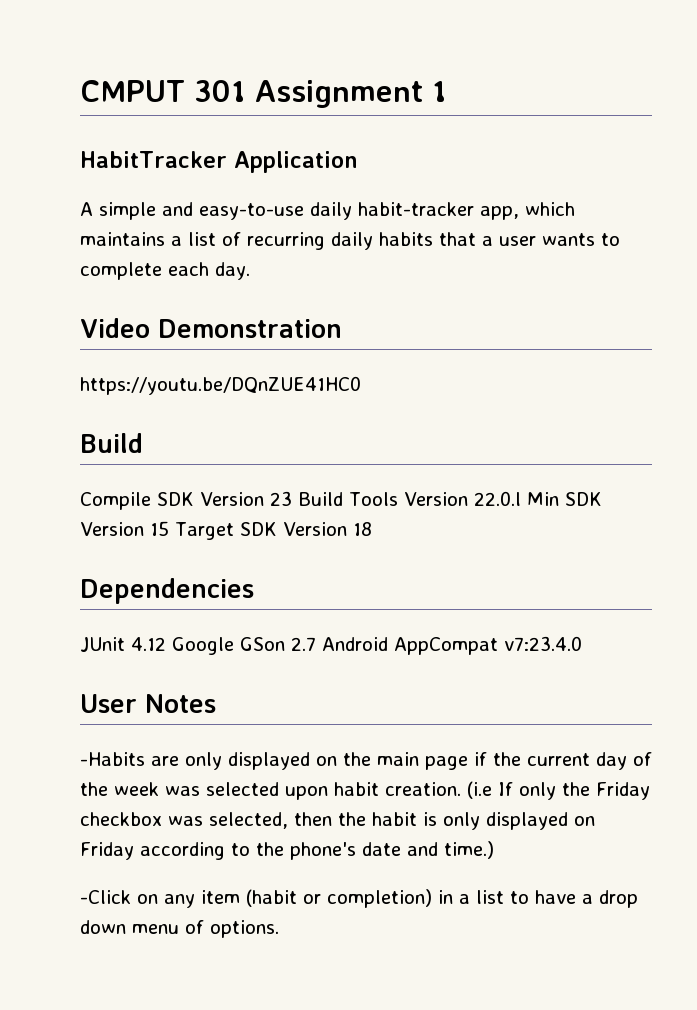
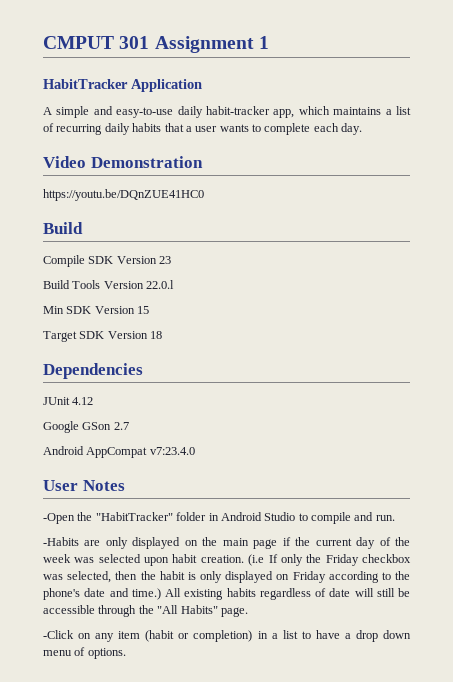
- Compile SDK Version 23 Build Tools Version 22.0.l Min SDK Version 15 Target SDK Version 18
+ Compile SDK Version 23
+ Build Tools Version 22.0.l
+ Min SDK Version 15
+ Target SDK Version 18
- JUnit 4.12 Google GSon 2.7 Android AppCompat v7:23.4.0
+ JUnit 4.12
+ Google GSon 2.7
+ Android AppCompat v7:23.4.0
+ -Open the "HabitTracker" folder in Android Studio to compile and run.
+ All existing habits regardless of date will still be accessible through the "All Habits" page.

